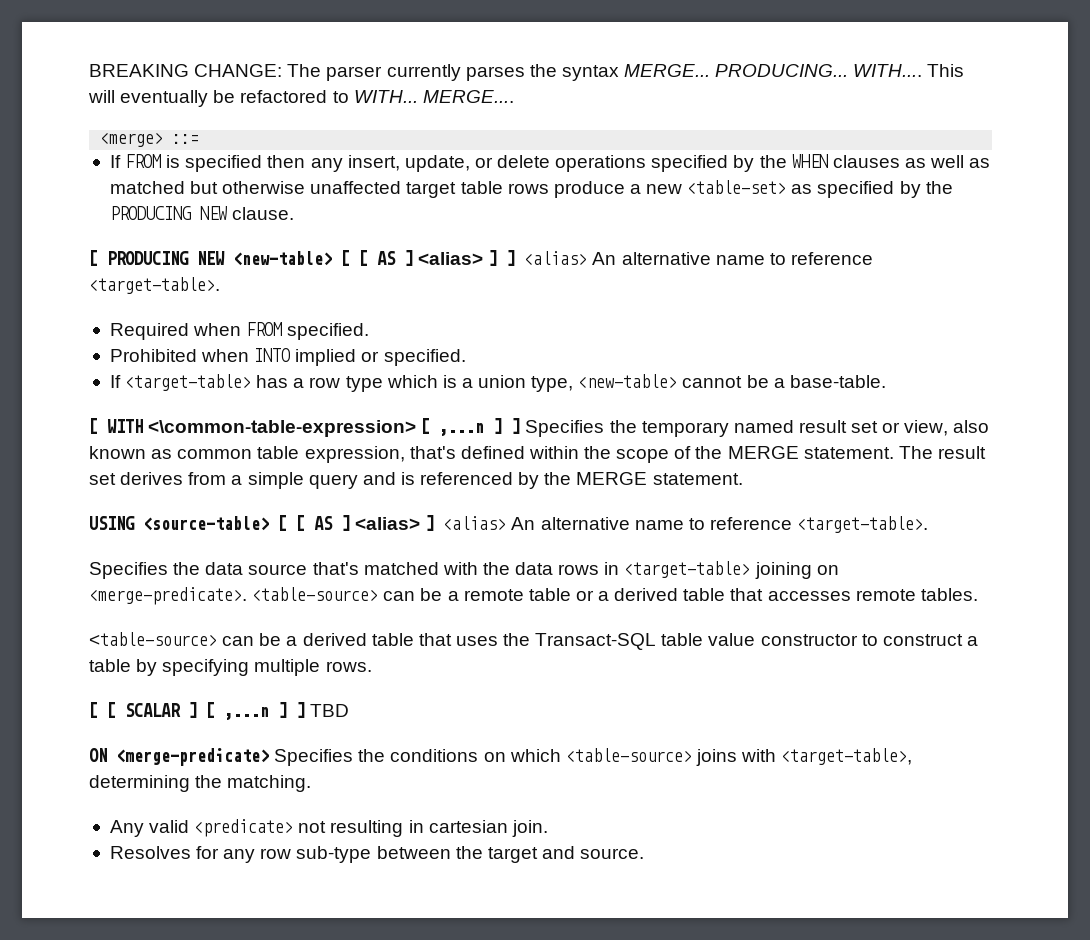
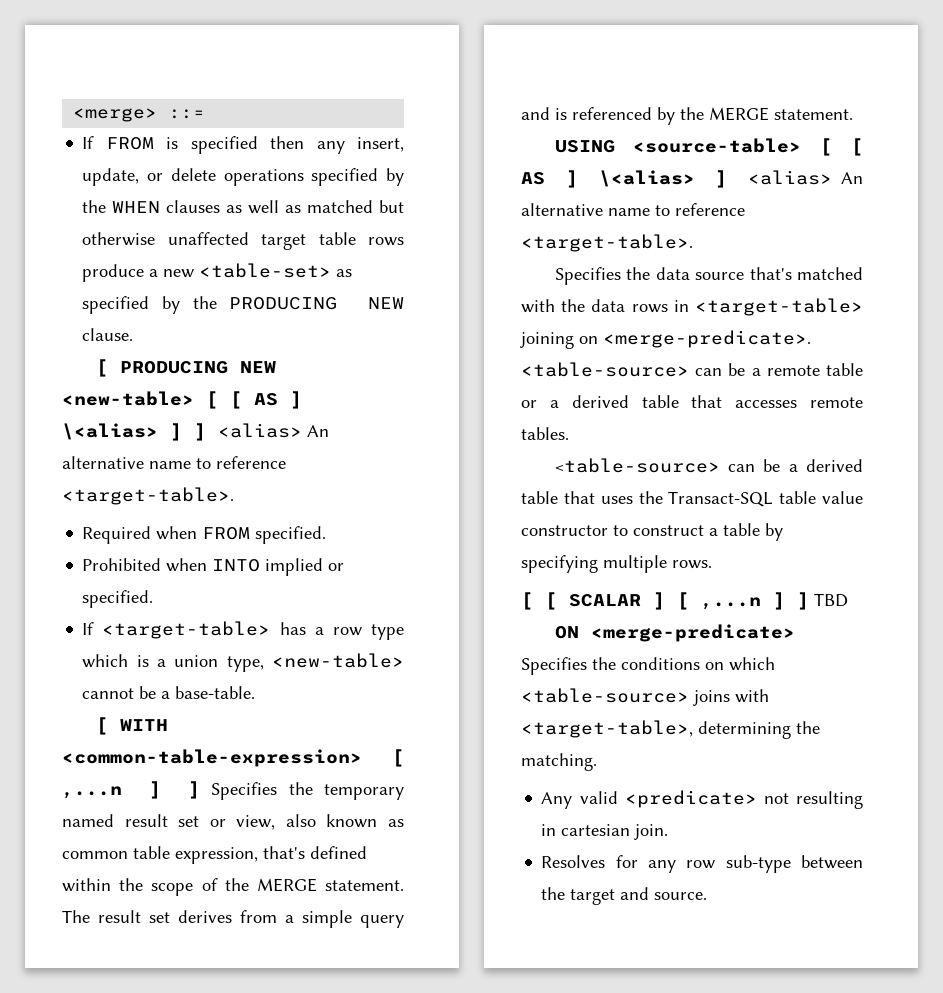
- BREAKING CHANGE: The parser currently parses the syntax MERGE... PRODUCING... WITH.... This will eventually be refactored to WITH... MERGE....
- [ PRODUCING NEW <new-table> [ [ AS ] <alias> ] ] <alias> An alternative name to reference <target-table>.
+ [ PRODUCING NEW <new-table> [ [ AS ] \<alias> ] ] <alias> An alternative name to reference <target-table>.
- [ WITH <\common-table-expression> [ ,...n ] ] Specifies the temporary named result set or view, also known as common table expression, that's defined within the scope of the MERGE statement.
+ [ WITH <common-table-expression> [ ,...n ] ] Specifies the temporary named result set or view, also known as common table expression, that's defined within the scope of the MERGE statement.
- USING <source-table> [ [ AS ] <alias> ] <alias> An alternative name to reference <target-table>.
+ USING <source-table> [ [ AS ] \<alias> ] <alias> An alternative name to reference <target-table>.

